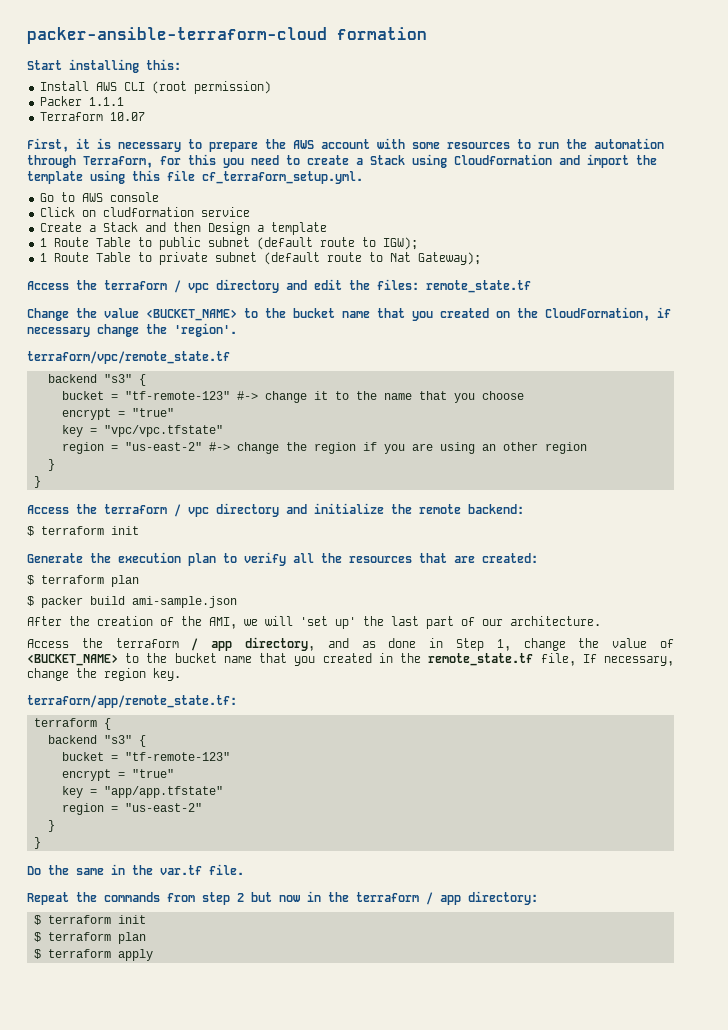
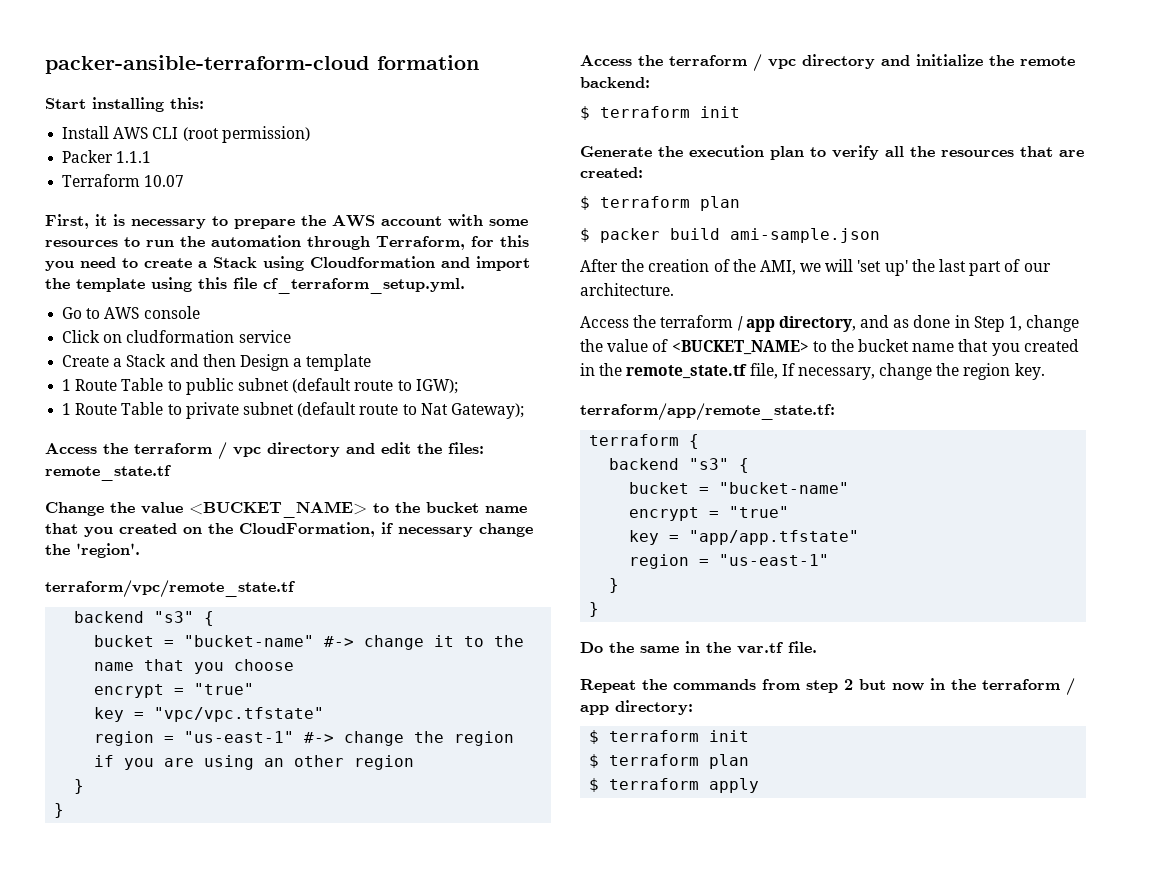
- bucket = "tf-remote-123" #-> change it to the name that you choose
+ bucket = "bucket-name" #-> change it to the name that you choose
- region = "us-east-2" #-> change the region if you are using an other region
+ region = "us-east-1" #-> change the region if you are using an other region
  terraform {
  backend "s3" {
- bucket = "tf-remote-123"
+ bucket = "bucket-name"
  key = "app/app.tfstate"
- region = "us-east-2"
+ region = "us-east-1"

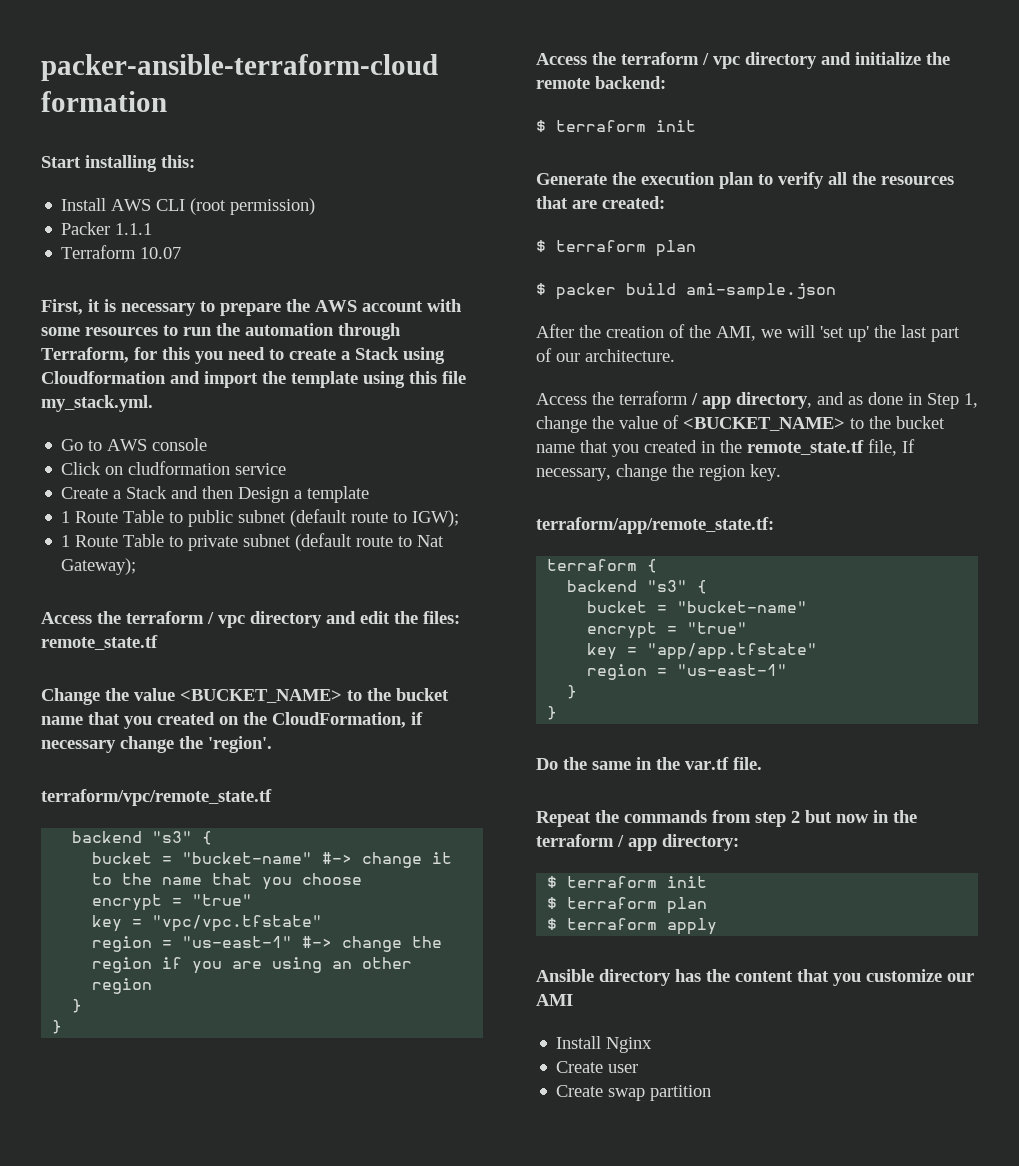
- First, it is necessary to prepare the AWS account with some resources to run the automation through Terraform, for this you need to create a Stack using Cloudformation and import the template using this file cf_terraform_setup.yml.
+ First, it is necessary to prepare the AWS account with some resources to run the automation through Terraform, for this you need to create a Stack using Cloudformation and import the template using this file my_stack.yml.
+ Ansible directory has the content that you customize our AMI
+ Install Nginx
+ Create user
+ Create swap partition

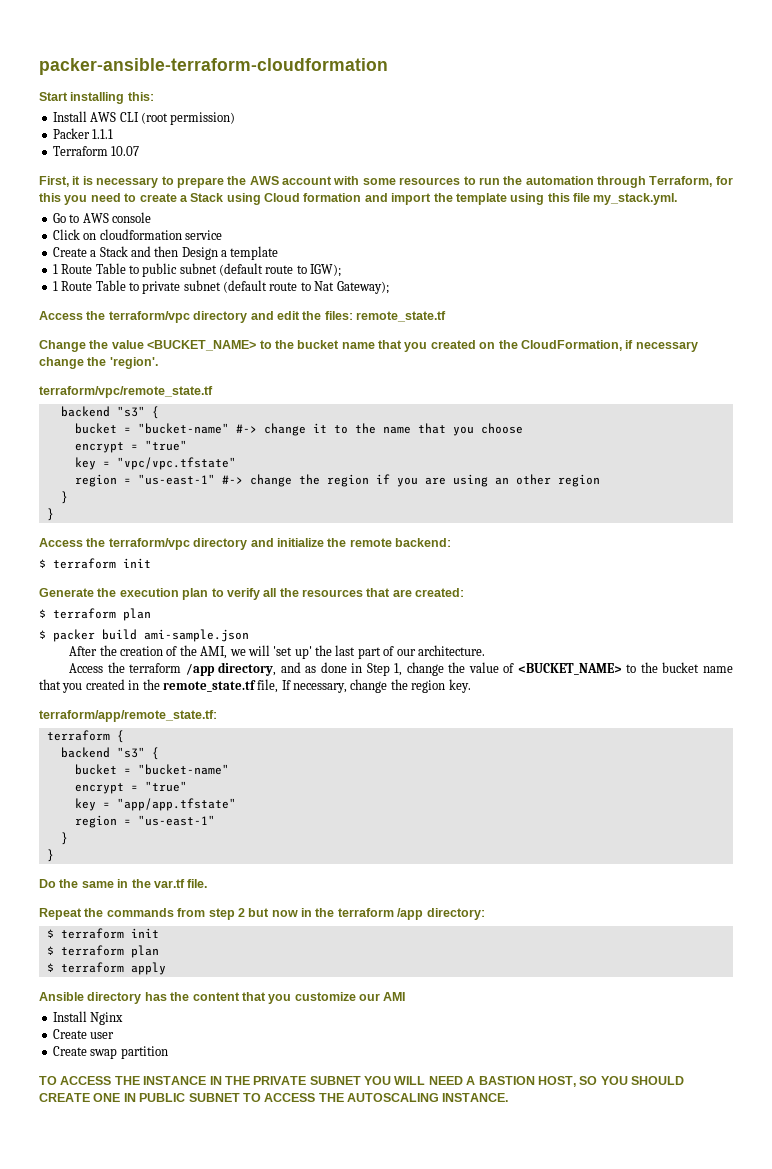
- packer-ansible-terraform-cloud formation
+ packer-ansible-terraform-cloudformation
- First, it is necessary to prepare the AWS account with some resources to run the automation through Terraform, for this you need to create a Stack using Cloudformation and import the template using this file my_stack.yml.
+ First, it is necessary to prepare the AWS account with some resources to run the automation through Terraform, for this you need to create a Stack using Cloud formation and import the template using this file my_stack.yml.
- Click on cludformation service
+ Click on cloudformation service
- Access the terraform / vpc directory and edit the files: remote_state.tf
+ Access the terraform/vpc directory and edit the files: remote_state.tf
- Access the terraform / vpc directory and initialize the remote backend:
+ Access the terraform/vpc directory and initialize the remote backend:
- Access the terraform / app directory, and as done in Step 1, change the value of <BUCKET_NAME> to the bucket name that you created in the remote_state.tf file, If necessary, change the region key.
+ Access the terraform /app directory, and as done in Step 1, change the value of <BUCKET_NAME> to the bucket name that you created in the remote_state.tf file, If necessary, change the region key.
- Repeat the commands from step 2 but now in the terraform / app directory:
+ Repeat the commands from step 2 but now in the terraform /app directory:
+ TO ACCESS THE INSTANCE IN THE PRIVATE SUBNET YOU WILL NEED A BASTION HOST, SO YOU SHOULD CREATE ONE IN PUBLIC SUBNET TO ACCESS THE AUTOSCALING INSTANCE.

